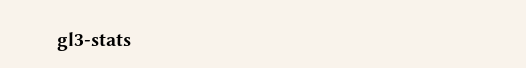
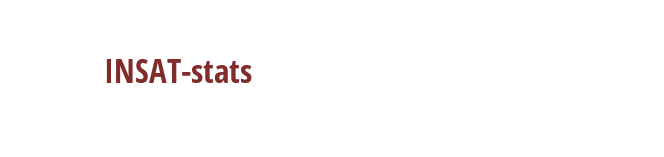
- gl3-stats
+ INSAT-stats

